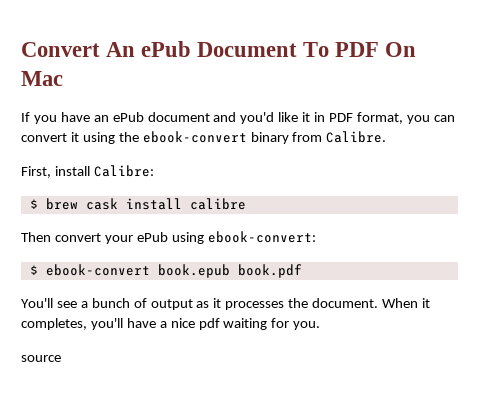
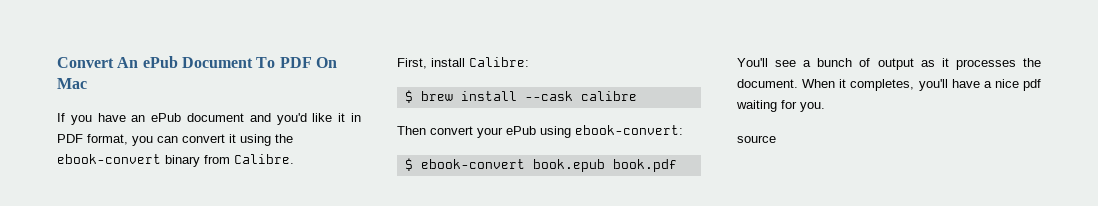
- $ brew cask install calibre
+ $ brew install --cask calibre

